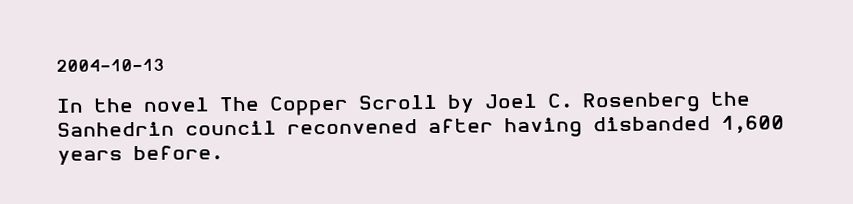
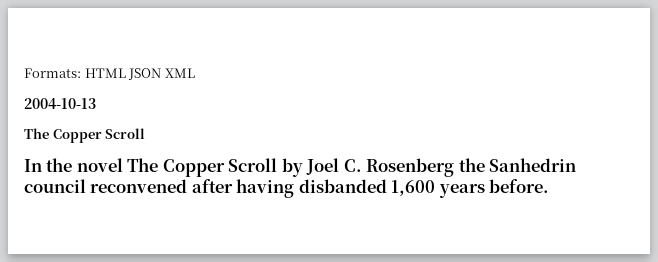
+ Formats: HTML JSON XML
  2004-10-13
+ The Copper Scroll

